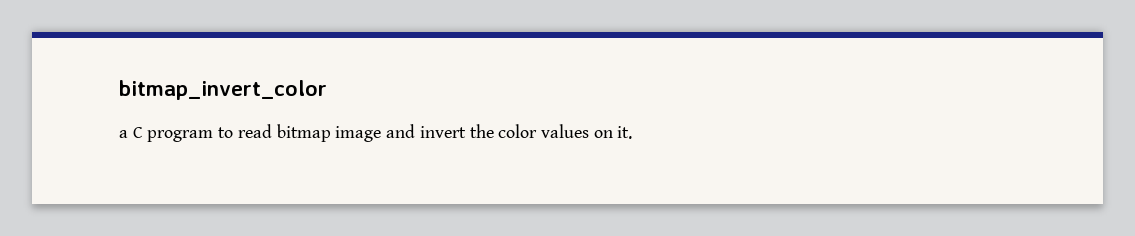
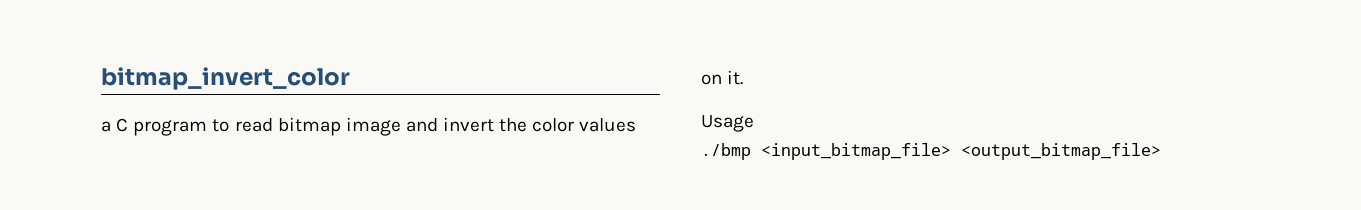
+ Usage
+ ./bmp <input_bitmap_file> <output_bitmap_file>

